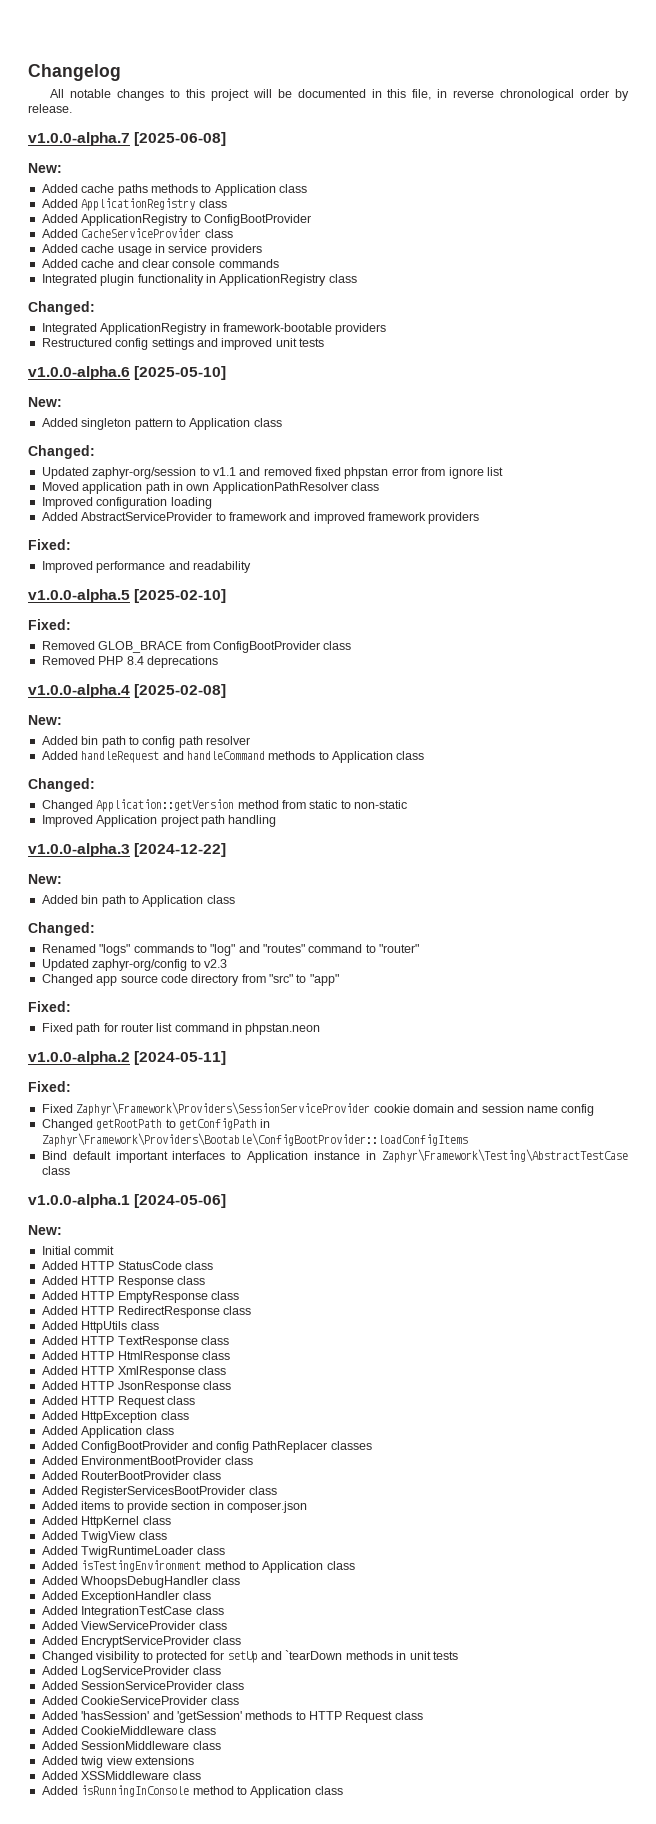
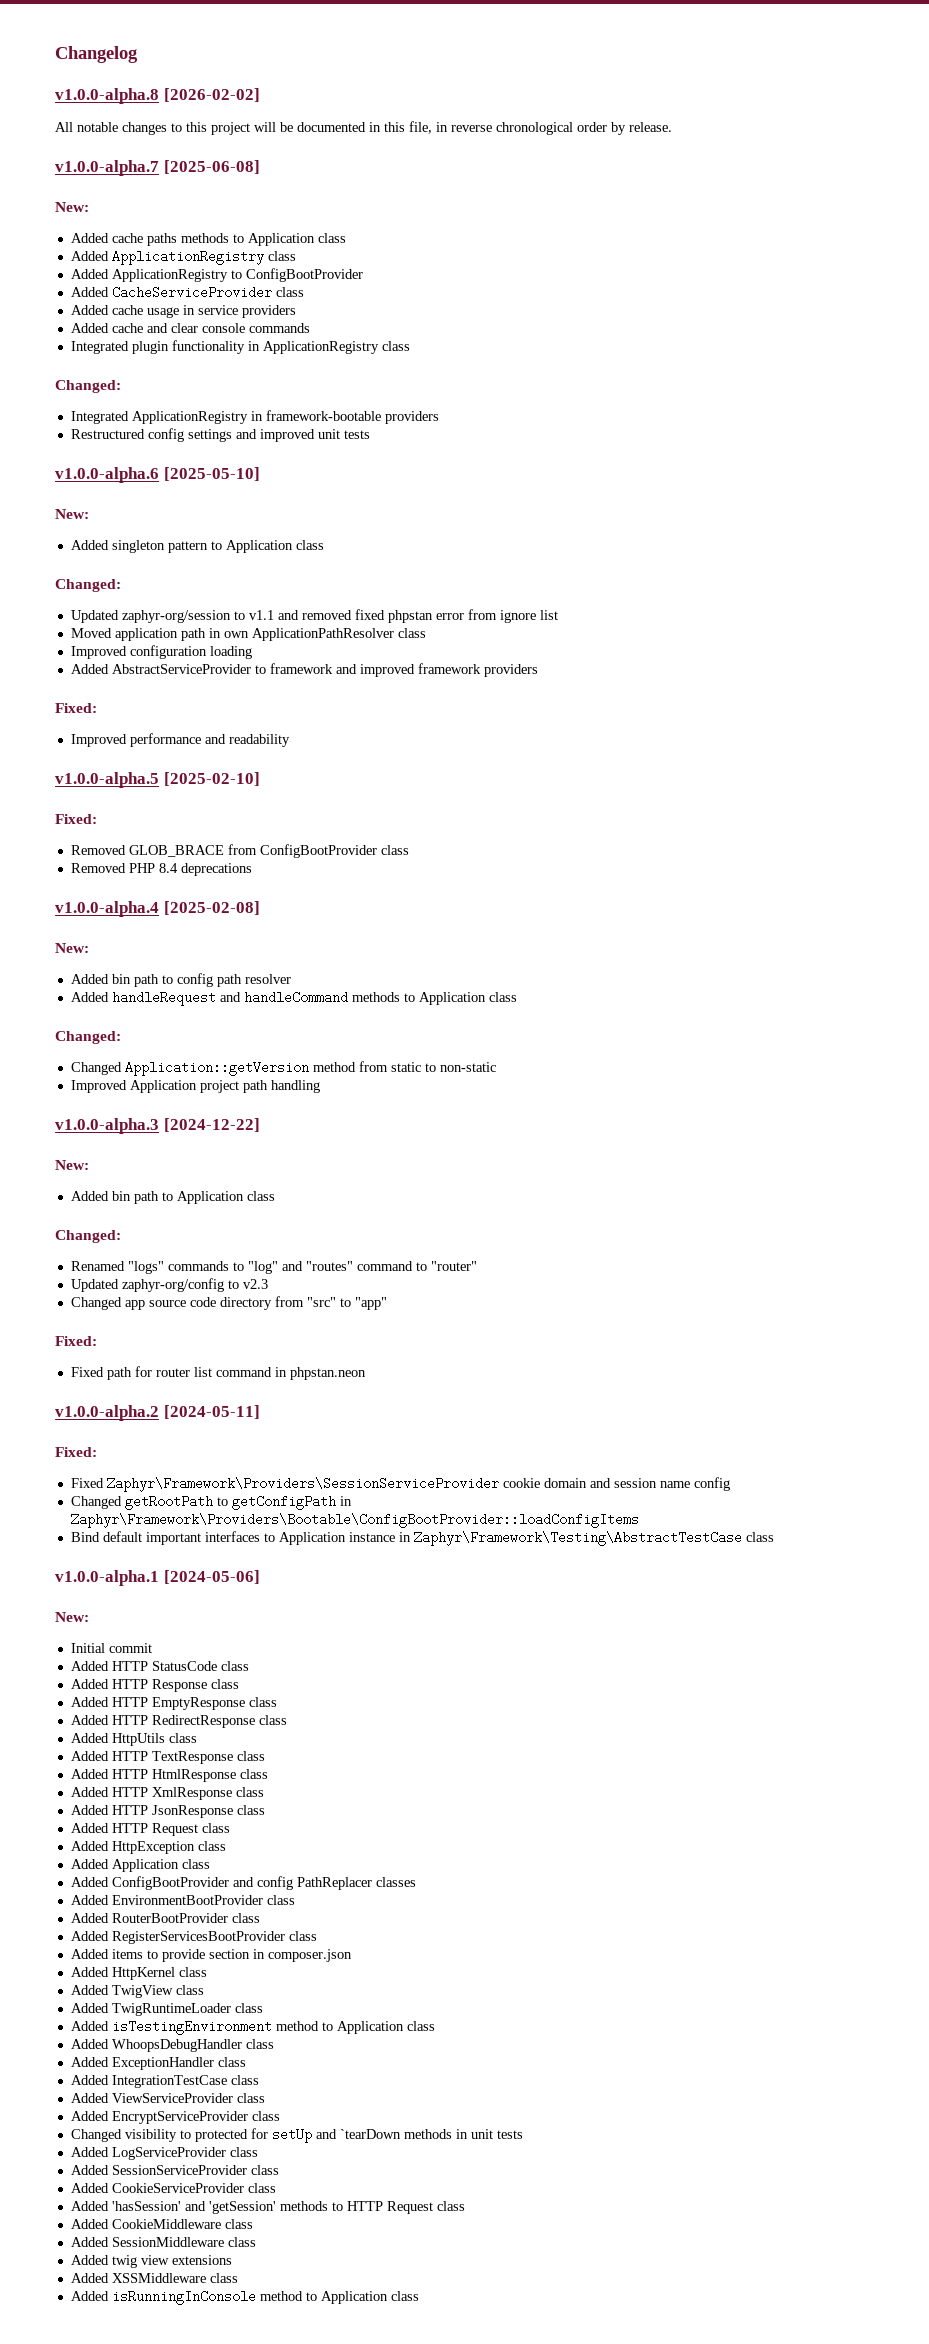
+ v1.0.0-alpha.8 [2026-02-02]

